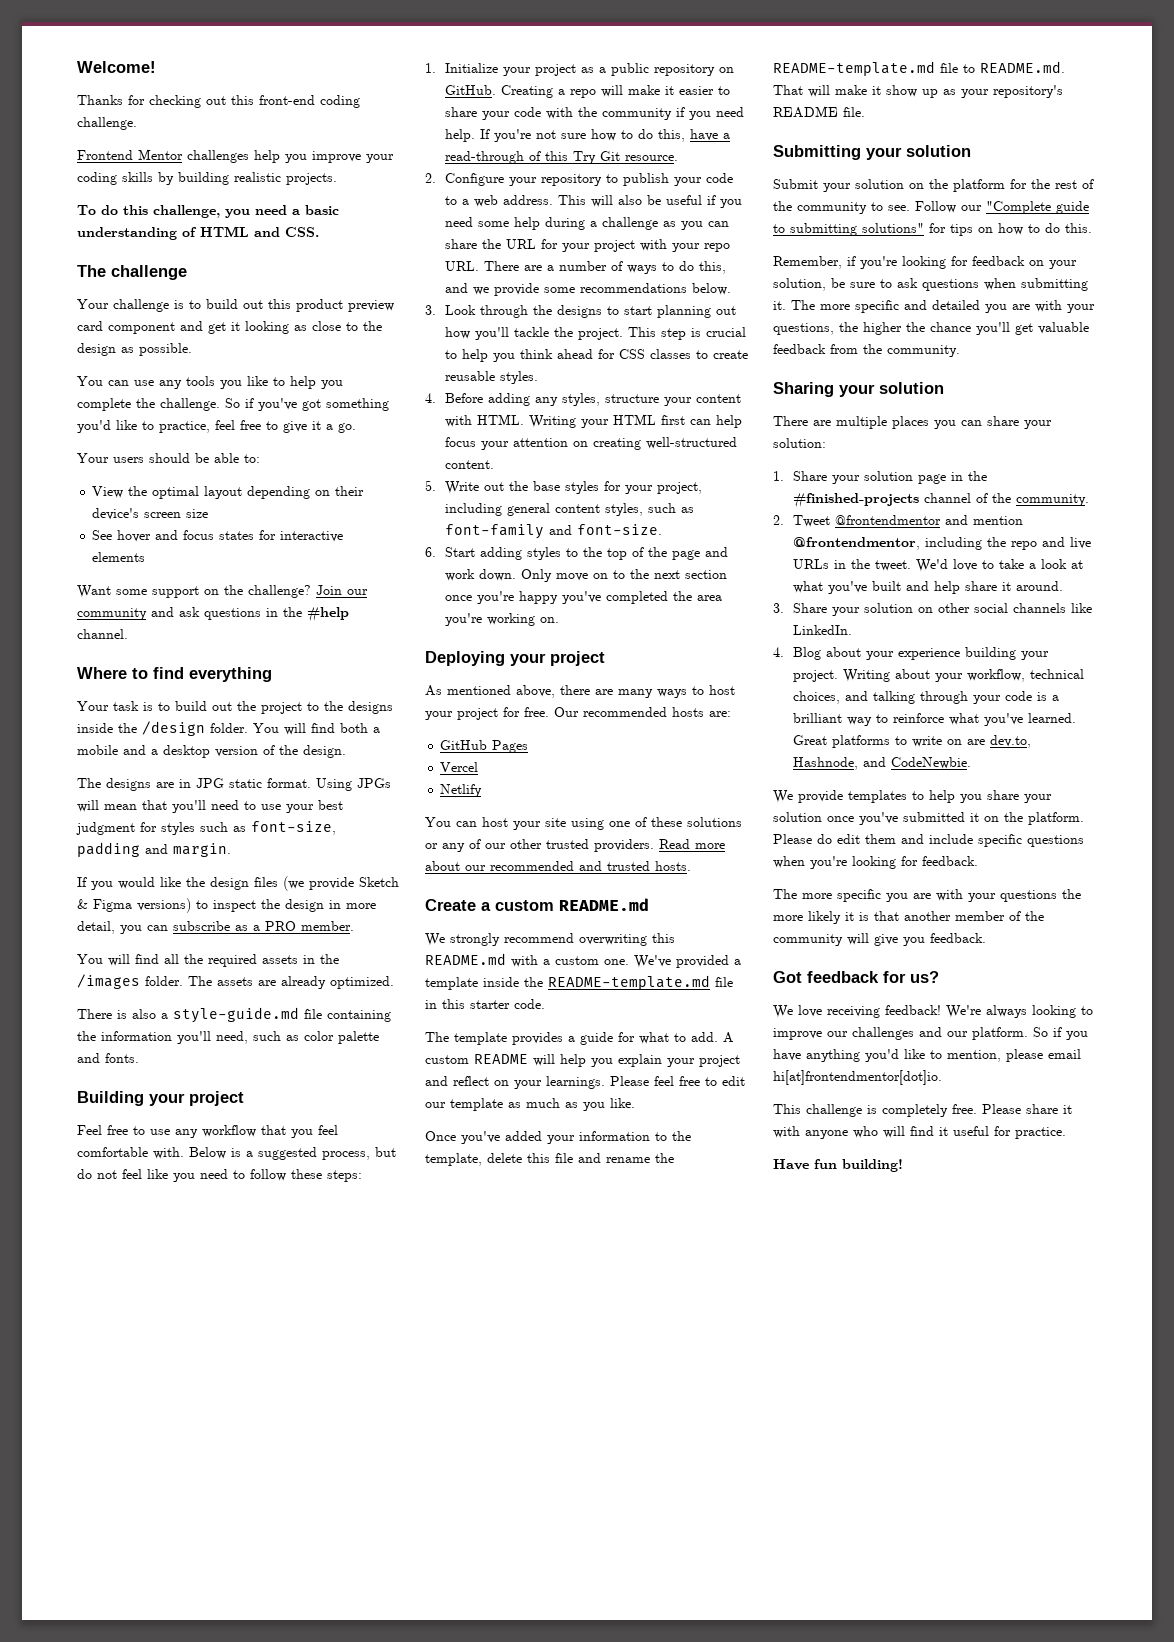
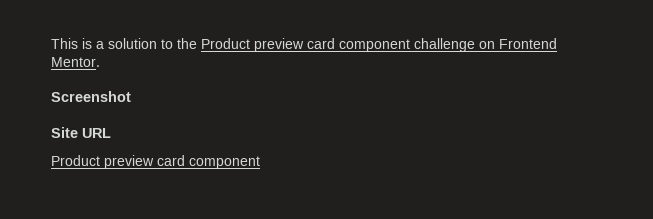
- Welcome!
- Thanks for checking out this front-end coding challenge.
- Frontend Mentor challenges help you improve your coding skills by building realistic projects.
- To do this challenge, you need a basic understanding of HTML and CSS.
- The challenge
- Your challenge is to build out this product preview card component and get it looking as close to the design as possible.
- You can use any tools you like to help you complete the challenge. So if you've got something you'd like to practice, feel free to give it a go.
- Your users should be able to:
- View the optimal layout depending on their device's screen size
- See hover and focus states for interactive elements
- Want some support on the challenge? Join our community and ask questions in the #help channel.
- Where to find everything
- Your task is to build out the project to the designs inside the /design folder. You will find both a mobile and a desktop version of the design.
- The designs are in JPG static format. Using JPGs will mean that you'll need to use your best judgment for styles such as font-size, padding and margin.
- If you would like the design files (we provide Sketch & Figma versions) to inspect the design in more detail, you can subscribe as a PRO member.
- You will find all the required assets in the /images folder. The assets are already optimized.
- There is also a style-guide.md file containing the information you'll need, such as color palette and fonts.
- Building your project
- Feel free to use any workflow that you feel comfortable with. Below is a suggested process, but do not feel like you need to follow these steps:
- 1. Initialize your project as a public repository on GitHub. Creating a repo will make it easier to share your code with the community if you need help. If you're not sure how to do this, have a read-through of this Try Git resource.
- 2. Configure your repository to publish your code to a web address. This will also be useful if you need some help during a challenge as you can share the URL for your project with your repo URL. There are a number of ways to do this, and we provide some recommendations below.
- 3. Look through the designs to start planning out how you'll tackle the project. This step is crucial to help you think ahead for CSS classes to create reusable styles.
- 4. Before adding any styles, structure your content with HTML. Writing your HTML first can help focus your attention on creating well-structured content.
- 5. Write out the base styles for your project, including general content styles, such as font-family and font-size.
- 6. Start adding styles to the top of the page and work down. Only move on to the next section once you're happy you've completed the area you're working on.
- Deploying your project
- As mentioned above, there are many ways to host your project for free. Our recommended hosts are:
- GitHub Pages
- Vercel
- Netlify
- You can host your site using one of these solutions or any of our other trusted providers. Read more about our recommended and trusted hosts.
- Create a custom README.md
- We strongly recommend overwriting this README.md with a custom one. We've provided a template inside the README-template.md file in this starter code.
- The template provides a guide for what to add. A custom README will help you explain your project and reflect on your learnings. Please feel free to edit our template as much as you like.
- Once you've added your information to the template, delete this file and rename the README-template.md file to README.md. That will make it show up as your repository's README file.
- Submitting your solution
- Submit your solution on the platform for the rest of the community to see. Follow our "Complete guide to submitting solutions" for tips on how to do this.
- Remember, if you're looking for feedback on your solution, be sure to ask questions when submitting it. The more specific and detailed you are with your questions, the higher the chance you'll get valuable feedback from the community.
- Sharing your solution
- There are multiple places you can share your solution:
- 1. Share your solution page in the #finished-projects channel of the community.
- 2. Tweet @frontendmentor and mention @frontendmentor, including the repo and live URLs in the tweet. We'd love to take a look at what you've built and help share it around.
- 3. Share your solution on other social channels like LinkedIn.
- 4. Blog about your experience building your project. Writing about your workflow, technical choices, and talking through your code is a brilliant way to reinforce what you've learned. Great platforms to write on are dev.to, Hashnode, and CodeNewbie.
- We provide templates to help you share your solution once you've submitted it on the platform. Please do edit them and include specific questions when you're looking for feedback.
- The more specific you are with your questions the more likely it is that another member of the community will give you feedback.
- Got feedback for us?
- We love receiving feedback! We're always looking to improve our challenges and our platform. So if you have anything you'd like to mention, please email hi[at]frontendmentor[dot]io.
- This challenge is completely free. Please share it with anyone who will find it useful for practice.
- Have fun building!
+ This is a solution to the Product preview card component challenge on Frontend Mentor.
+ Screenshot
+ Site URL
+ Product preview card component

